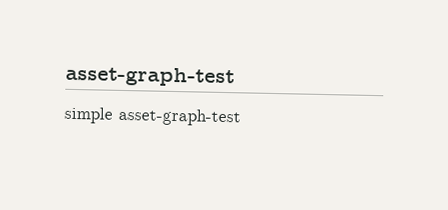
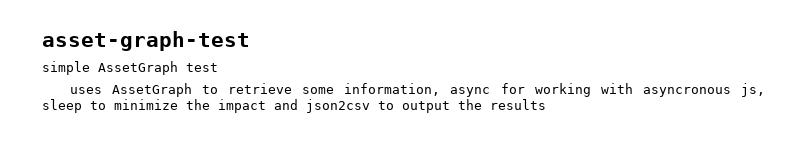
- simple asset-graph-test
+ simple AssetGraph test
+ uses AssetGraph to retrieve some information, async for working with asyncronous js, sleep to minimize the impact and json2csv to output the results

